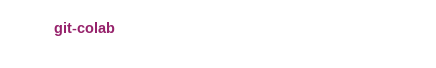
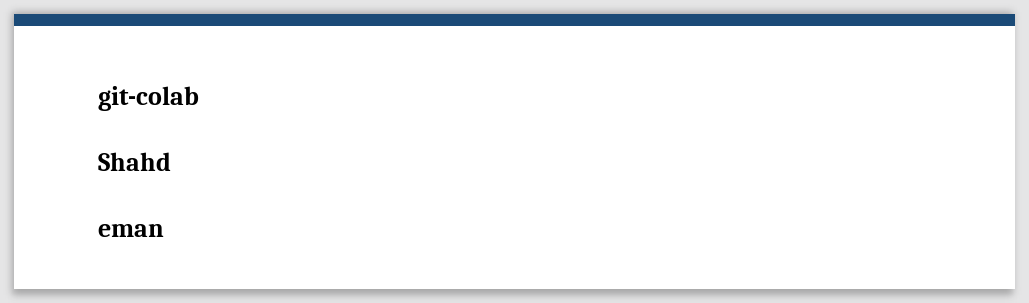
+ Shahd
+ eman

